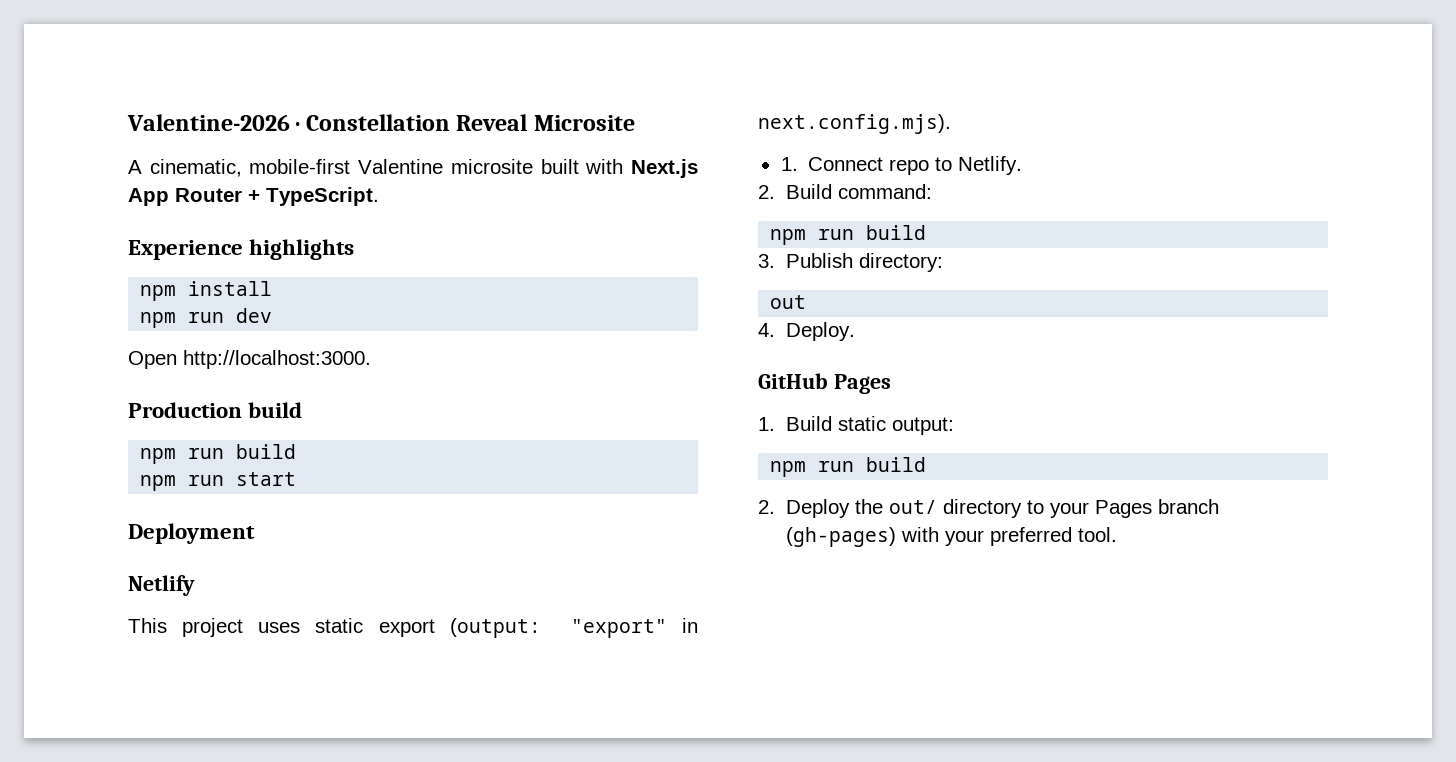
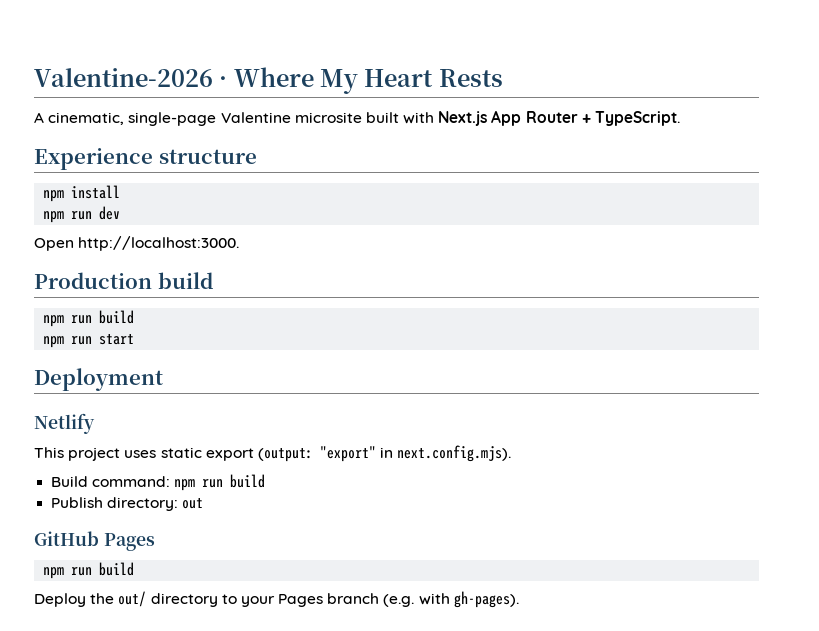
- Valentine-2026 · Constellation Reveal Microsite
+ Valentine-2026 · Where My Heart Rests
- A cinematic, mobile-first Valentine microsite built with Next.js App Router + TypeScript.
+ A cinematic, single-page Valentine microsite built with Next.js App Router + TypeScript.
- Experience highlights
+ Experience structure
- 1. Connect repo to Netlify.
- 2. Build command:
+ Build command: npm run build
+ Publish directory: out
+ GitHub Pages
  npm run build
- 3. Publish directory:
- out
- 4. Deploy.
- GitHub Pages
- 1. Build static output:
- npm run build
- 2. Deploy the out/ directory to your Pages branch (gh-pages) with your preferred tool.
+ Deploy the out/ directory to your Pages branch (e.g. with gh-pages).

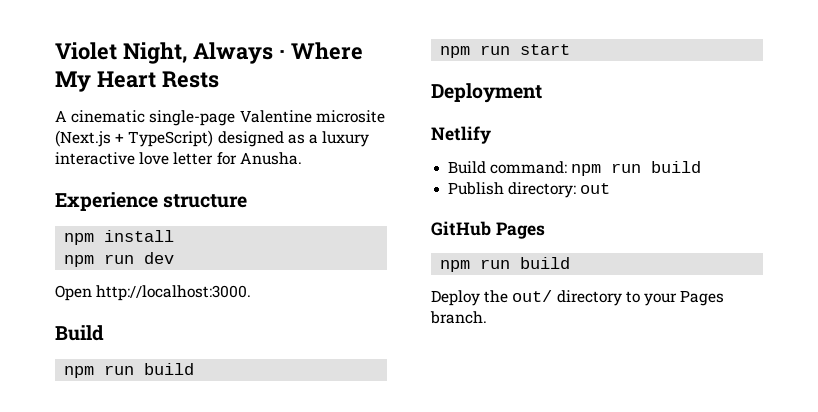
- Valentine-2026 · Where My Heart Rests
+ Violet Night, Always · Where My Heart Rests
- A cinematic, single-page Valentine microsite built with Next.js App Router + TypeScript.
+ A cinematic single-page Valentine microsite (Next.js + TypeScript) designed as a luxury interactive love letter for Anusha.
  Open http://localhost:3000.
- Production build
+ Build
- This project uses static export (output: "export" in next.config.mjs).
- Deploy the out/ directory to your Pages branch (e.g. with gh-pages).
+ Deploy the out/ directory to your Pages branch.

